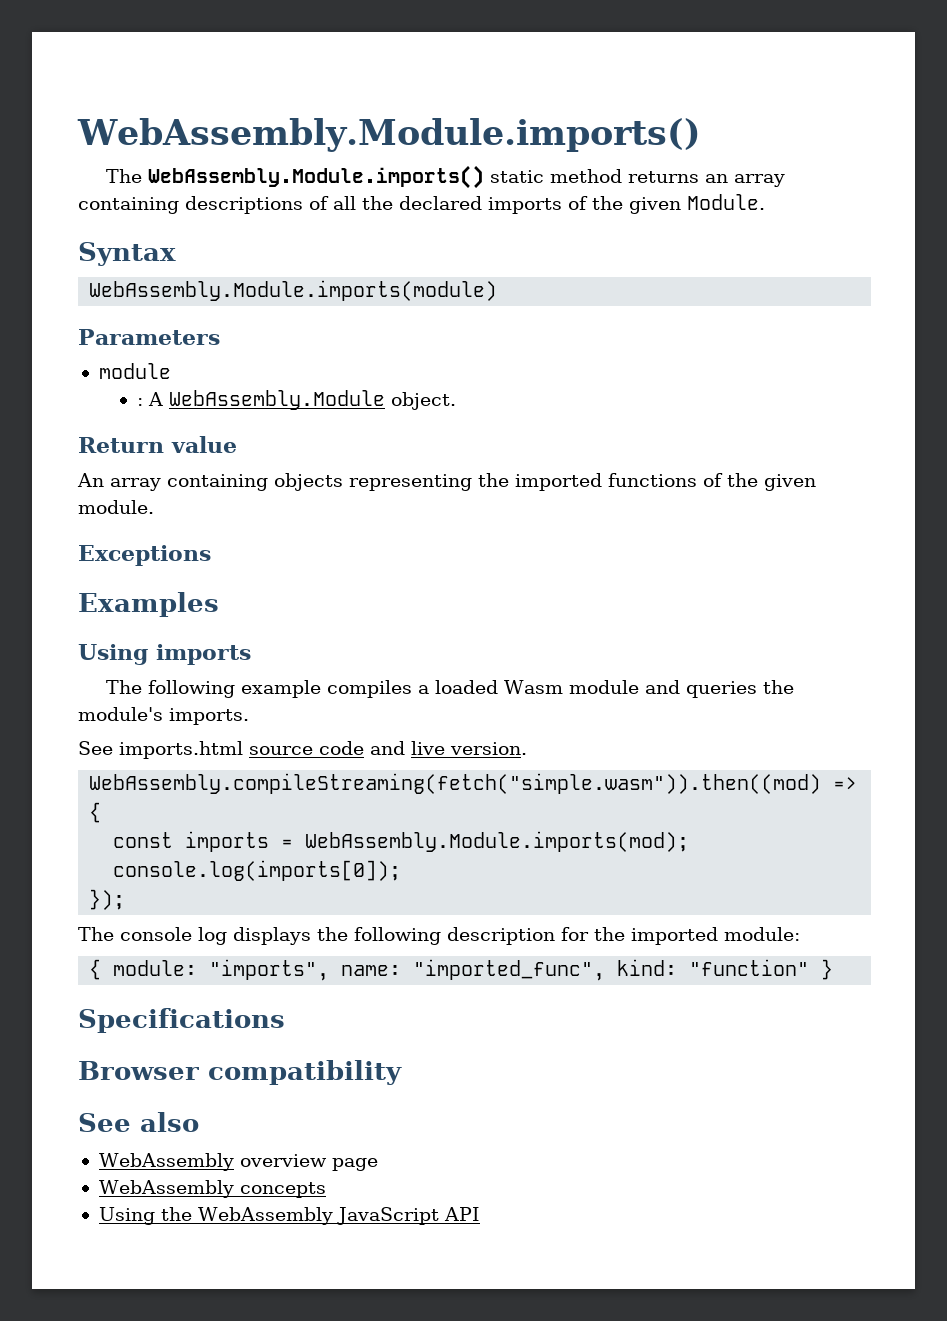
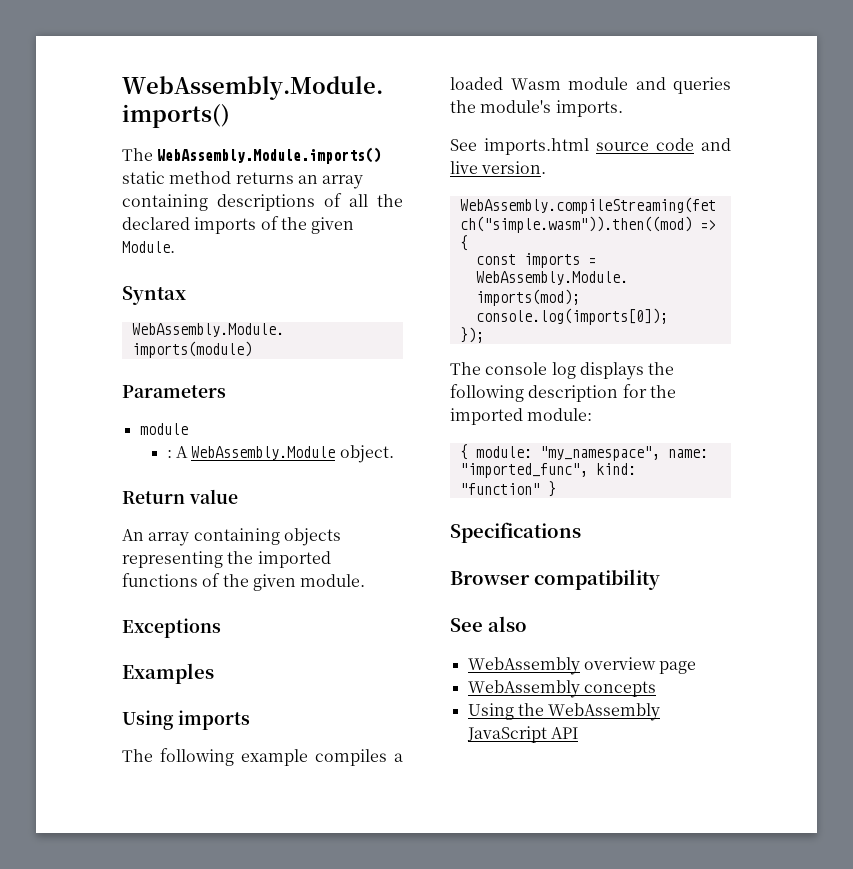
- { module: "imports", name: "imported_func", kind: "function" }
+ { module: "my_namespace", name: "imported_func", kind: "function" }

